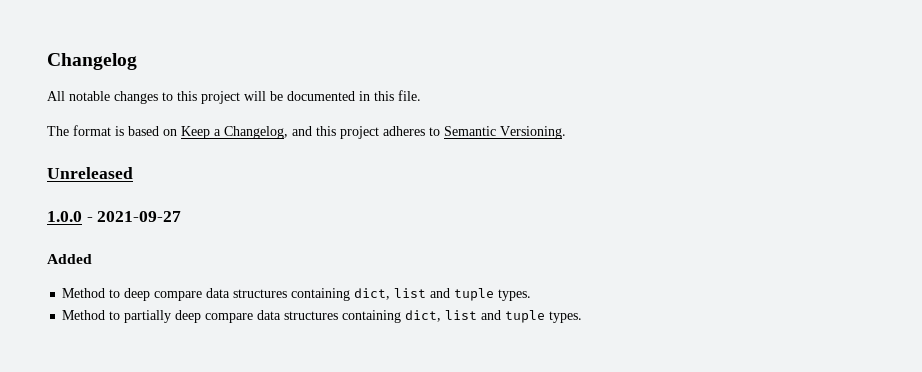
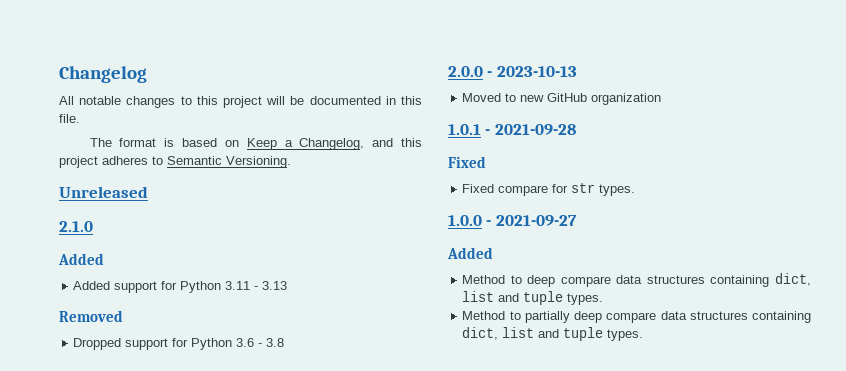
+ 2.1.0
+ Added
+ Added support for Python 3.11 - 3.13
+ Removed
+ Dropped support for Python 3.6 - 3.8
+ 2.0.0 - 2023-10-13
+ Moved to new GitHub organization
+ 1.0.1 - 2021-09-28
+ Fixed
+ Fixed compare for str types.

